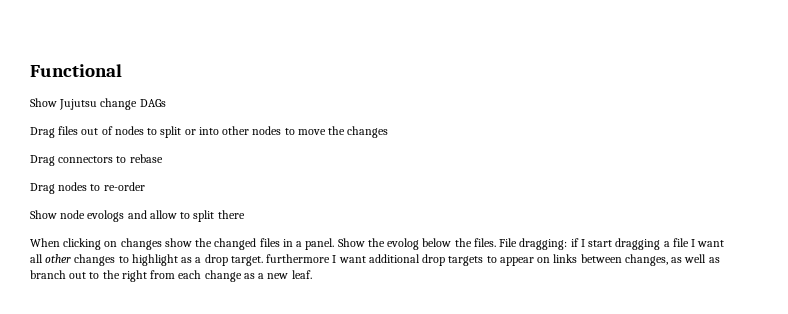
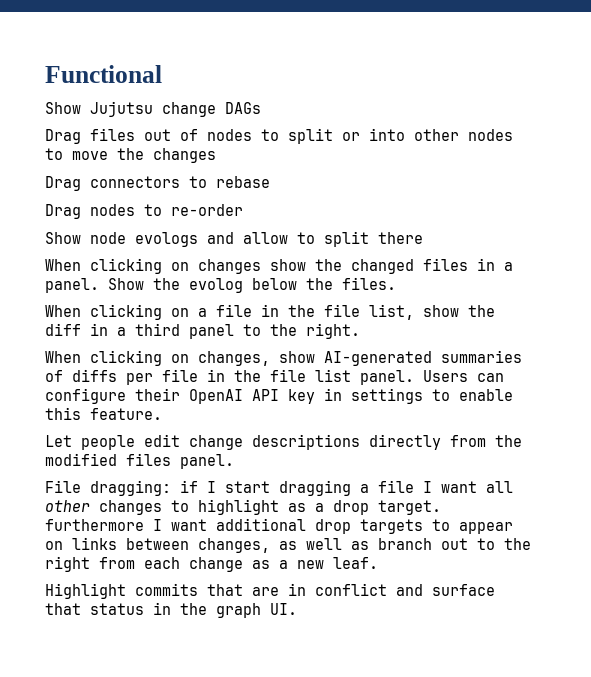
- Show the evolog below the files. File dragging: if I start dragging a file I want all other changes to highlight as a drop target. furthermore I want additional drop targets to appear on links between changes, as well as branch out to the right from each change as a new leaf.
+ Show the evolog below the files.
+ When clicking on a file in the file list, show the diff in a third panel to the right.
+ When clicking on changes, show AI-generated summaries of diffs per file in the file list panel. Users can configure their OpenAI API key in settings to enable this feature.
+ Let people edit change descriptions directly from the modified files panel.
+ File dragging: if I start dragging a file I want all other changes to highlight as a drop target. furthermore I want additional drop targets to appear on links between changes, as well as branch out to the right from each change as a new leaf.
+ Highlight commits that are in conflict and surface that status in the graph UI.

